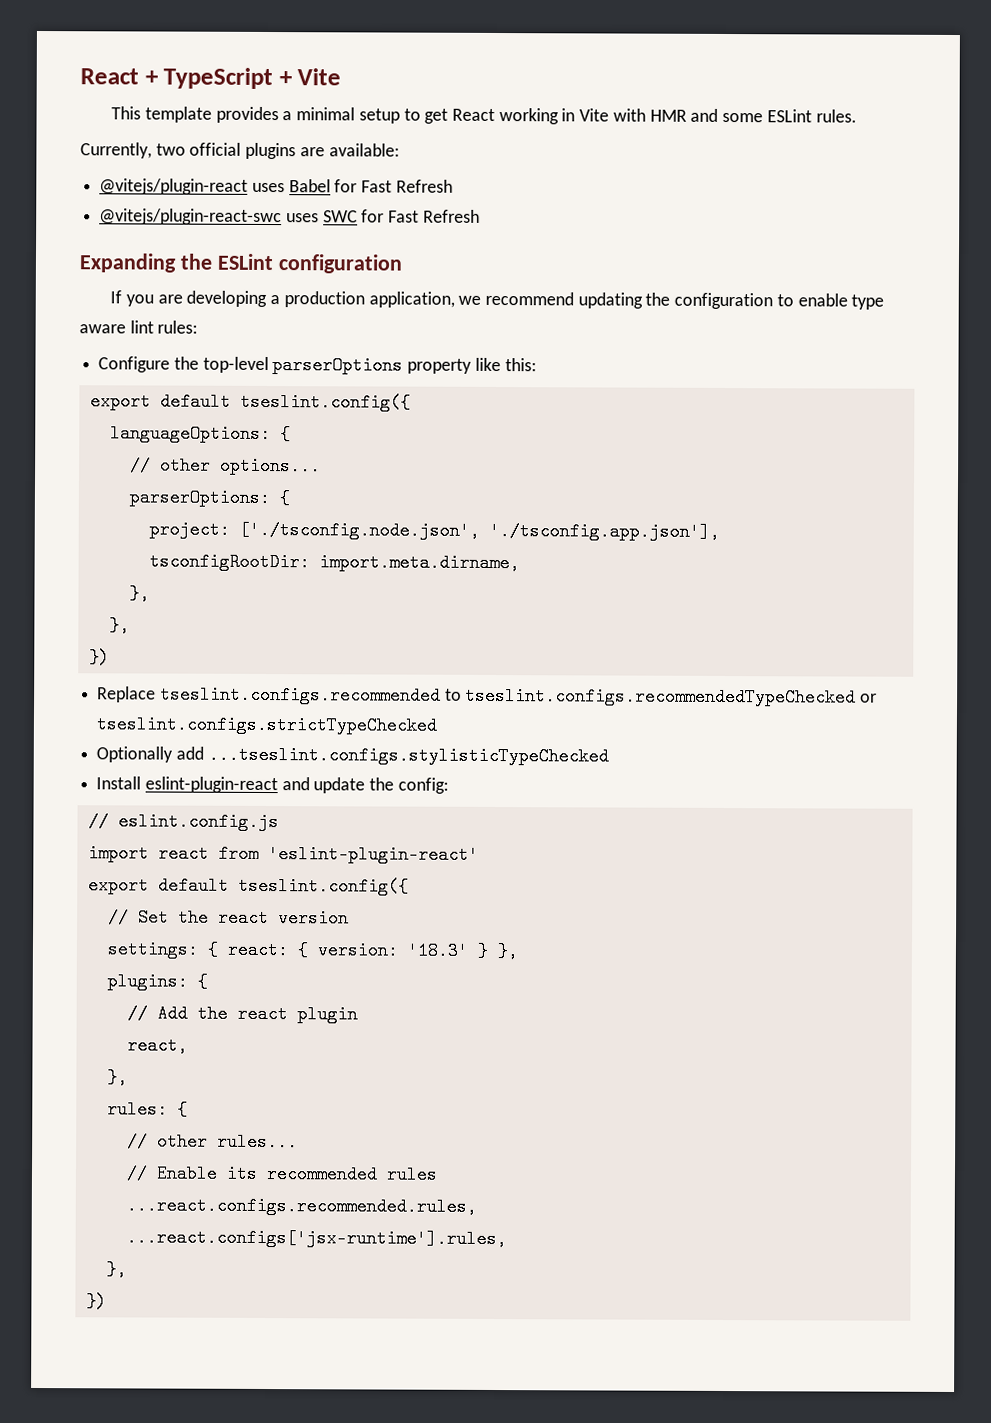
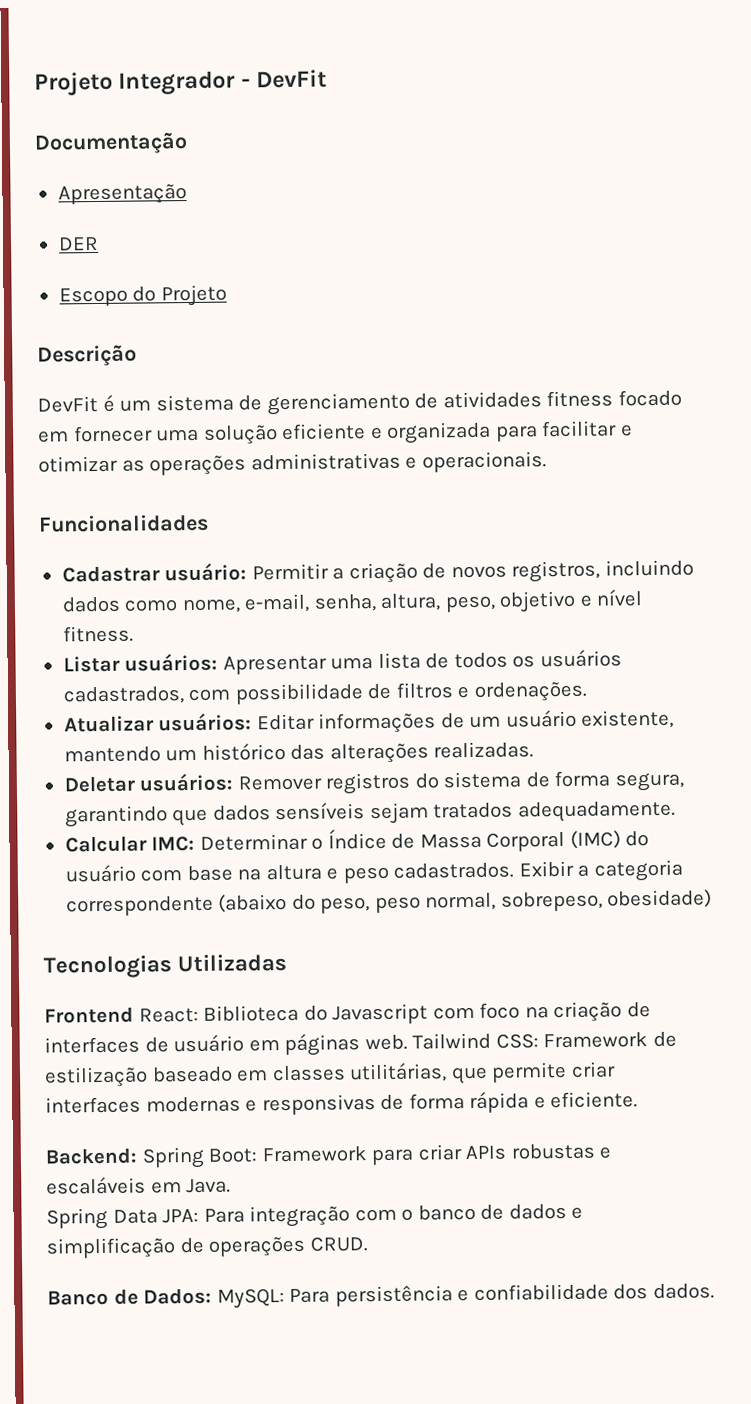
- React + TypeScript + Vite
- This template provides a minimal setup to get React working in Vite with HMR and some ESLint rules.
- Currently, two official plugins are available:
- @vitejs/plugin-react uses Babel for Fast Refresh
- @vitejs/plugin-react-swc uses SWC for Fast Refresh
- Expanding the ESLint configuration
- If you are developing a production application, we recommend updating the configuration to enable type aware lint rules:
- Configure the top-level parserOptions property like this:
- export default tseslint.config({
- languageOptions: {
- // other options...
- parserOptions: {
- project: ['./tsconfig.node.json', './tsconfig.app.json'],
- tsconfigRootDir: import.meta.dirname,
- },
- },
- })
- Replace tseslint.configs.recommended to tseslint.configs.recommendedTypeChecked or tseslint.configs.strictTypeChecked
- Optionally add ...tseslint.configs.stylisticTypeChecked
- Install eslint-plugin-react and update the config:
- // eslint.config.js
- import react from 'eslint-plugin-react'
- export default tseslint.config({
- // Set the react version
- settings: { react: { version: '18.3' } },
- plugins: {
- // Add the react plugin
- react,
- },
- rules: {
- // other rules...
- // Enable its recommended rules
- ...react.configs.recommended.rules,
- ...react.configs['jsx-runtime'].rules,
- },
- })
+ Projeto Integrador - DevFit
+ Documentação
+ Apresentação
+ DER
+ Escopo do Projeto
+ Descrição
+ DevFit é um sistema de gerenciamento de atividades fitness focado em fornecer uma solução eficiente e organizada para facilitar e otimizar as operações administrativas e operacionais.
+ Funcionalidades
+ Cadastrar usuário: Permitir a criação de novos registros, incluindo dados como nome, e-mail, senha, altura, peso, objetivo e nível fitness.
+ Listar usuários: Apresentar uma lista de todos os usuários cadastrados, com possibilidade de filtros e ordenações.
+ Atualizar usuários: Editar informações de um usuário existente, mantendo um histórico das alterações realizadas.
+ Deletar usuários: Remover registros do sistema de forma segura, garantindo que dados sensíveis sejam tratados adequadamente.
+ Calcular IMC: Determinar o Índice de Massa Corporal (IMC) do usuário com base na altura e peso cadastrados. Exibir a categoria correspondente (abaixo do peso, peso normal, sobrepeso, obesidade)
+ Tecnologias Utilizadas
+ Frontend React: Biblioteca do Javascript com foco na criação de interfaces de usuário em páginas web. Tailwind CSS: Framework de estilização baseado em classes utilitárias, que permite criar interfaces modernas e responsivas de forma rápida e eficiente.
+ Backend: Spring Boot: Framework para criar APIs robustas e escaláveis em Java.
+ Spring Data JPA: Para integração com o banco de dados e simplificação de operações CRUD.
+ Banco de Dados: MySQL: Para persistência e confiabilidade dos dados.

